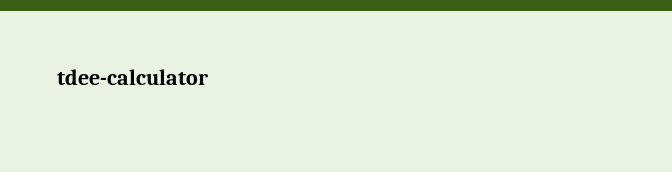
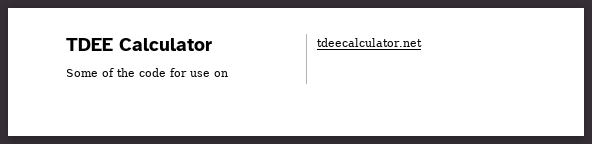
- tdee-calculator
+ TDEE Calculator
+ Some of the code for use on tdeecalculator.net

